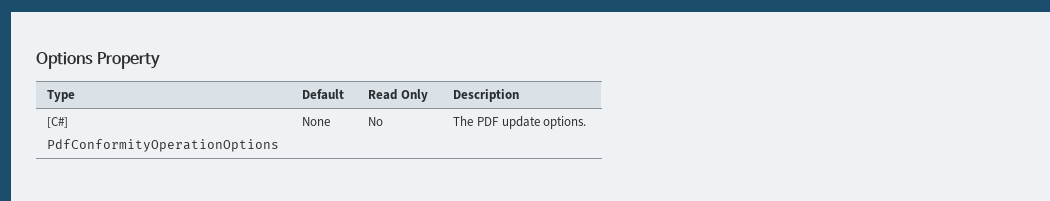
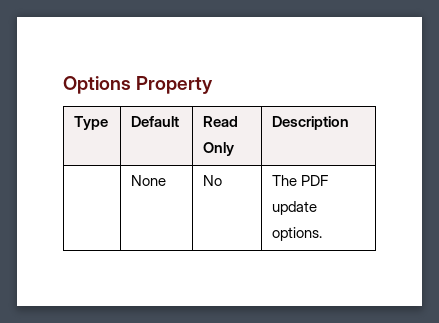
- [C#]
- PdfConformityOperationOptions | None | No | The PDF update options.
+ | None | No | The PDF update options.

